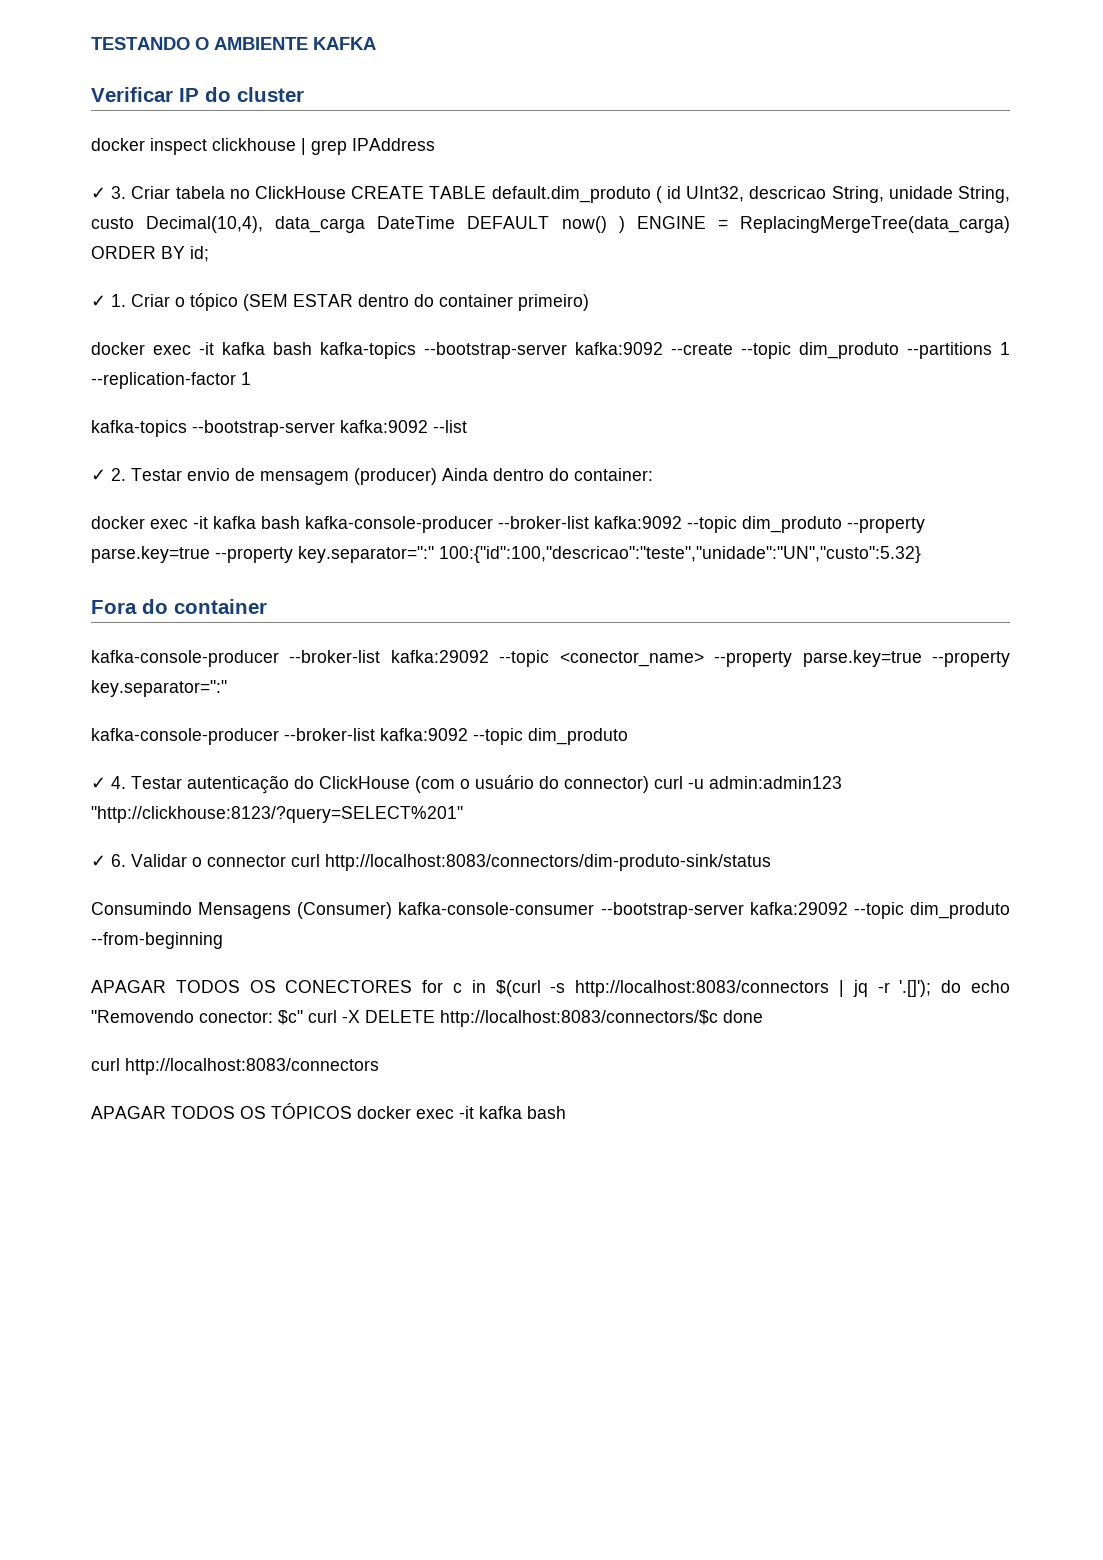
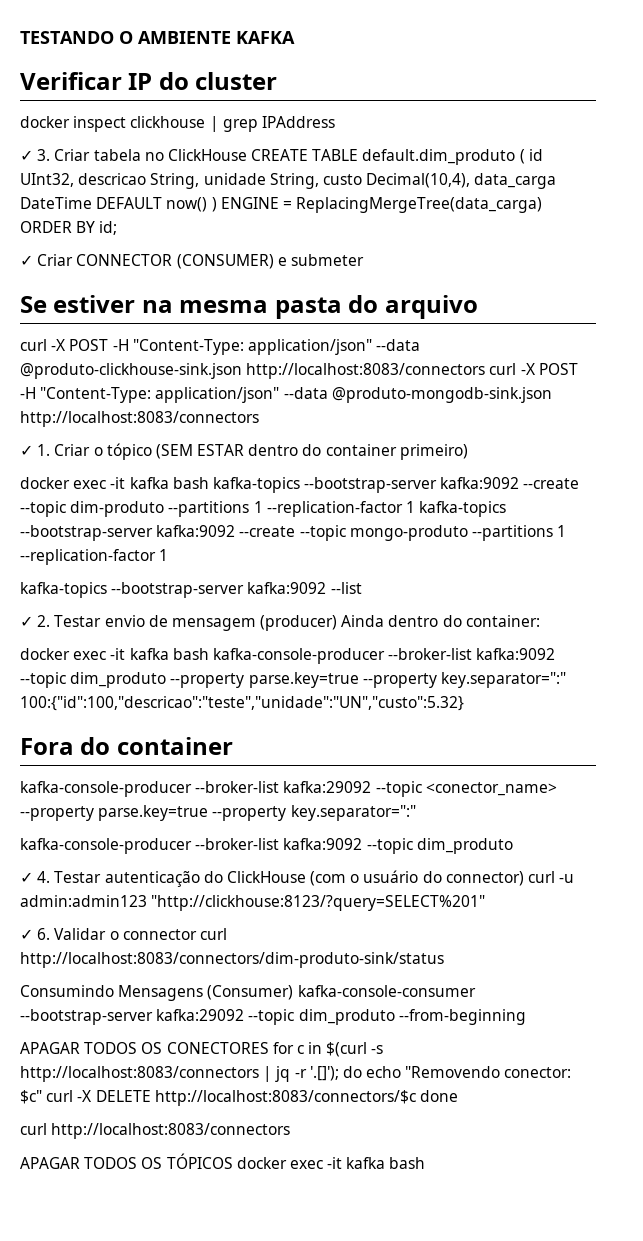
+ ✓ Criar CONNECTOR (CONSUMER) e submeter
+ Se estiver na mesma pasta do arquivo
+ curl -X POST -H "Content-Type: application/json" --data @produto-clickhouse-sink.json http://localhost:8083/connectors curl -X POST -H "Content-Type: application/json" --data @produto-mongodb-sink.json http://localhost:8083/connectors
- docker exec -it kafka bash kafka-topics --bootstrap-server kafka:9092 --create --topic dim_produto --partitions 1 --replication-factor 1
+ docker exec -it kafka bash kafka-topics --bootstrap-server kafka:9092 --create --topic dim-produto --partitions 1 --replication-factor 1 kafka-topics --bootstrap-server kafka:9092 --create --topic mongo-produto --partitions 1 --replication-factor 1

